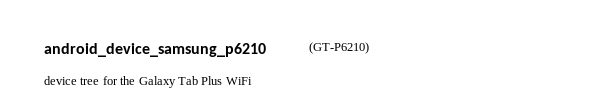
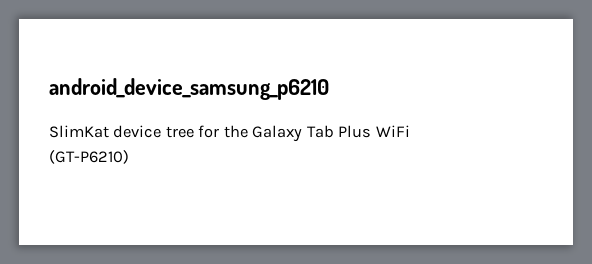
- device tree for the Galaxy Tab Plus WiFi (GT-P6210)
+ SlimKat device tree for the Galaxy Tab Plus WiFi (GT-P6210)

